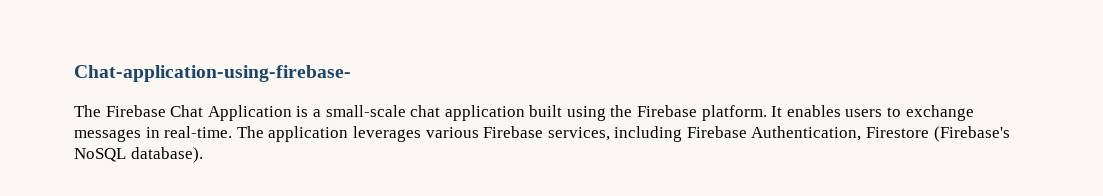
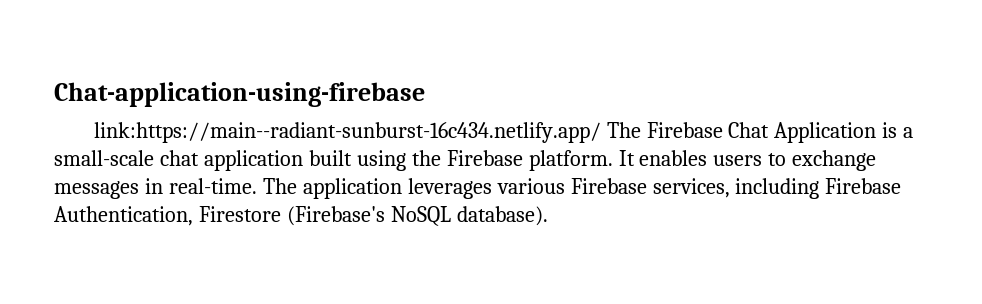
- Chat-application-using-firebase-
- The Firebase Chat Application is a small-scale chat application built using the Firebase platform.
+ Chat-application-using-firebase
+ link:https://main--radiant-sunburst-16c434.netlify.app/ The Firebase Chat Application is a small-scale chat application built using the Firebase platform.

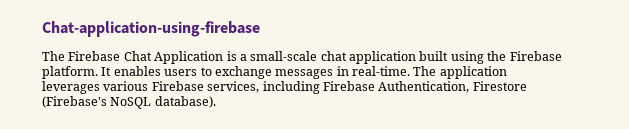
- link:https://main--radiant-sunburst-16c434.netlify.app/ The Firebase Chat Application is a small-scale chat application built using the Firebase platform.
+ The Firebase Chat Application is a small-scale chat application built using the Firebase platform.

